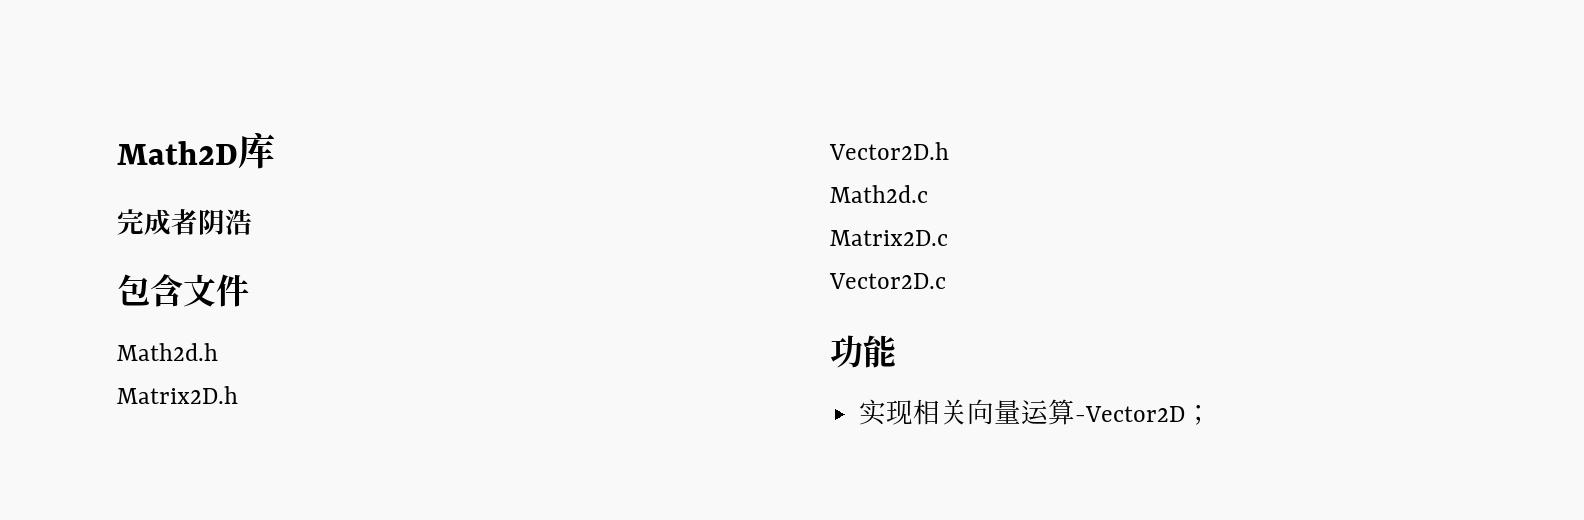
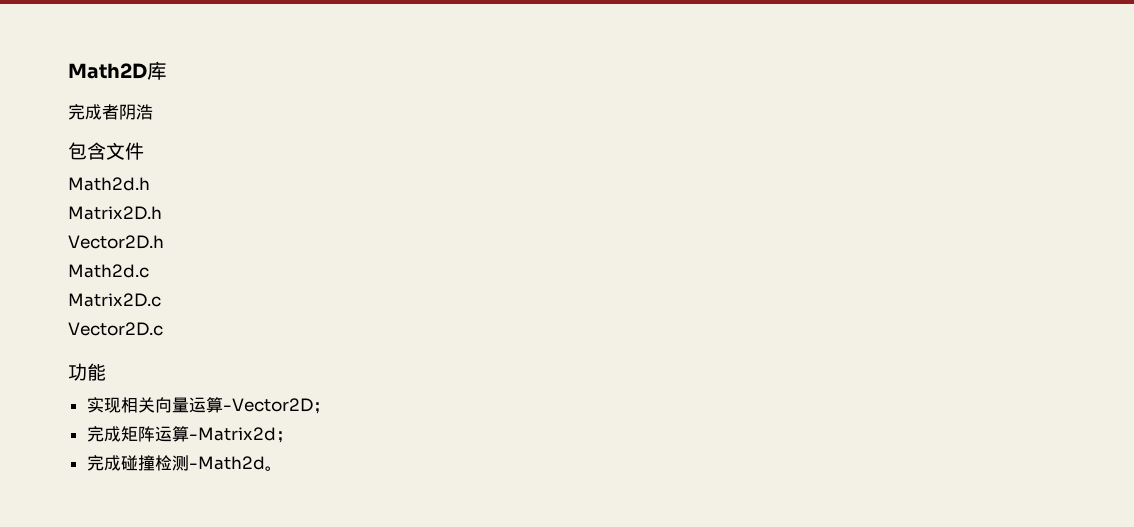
+ 完成矩阵运算-Matrix2d；
+ 完成碰撞检测-Math2d。

